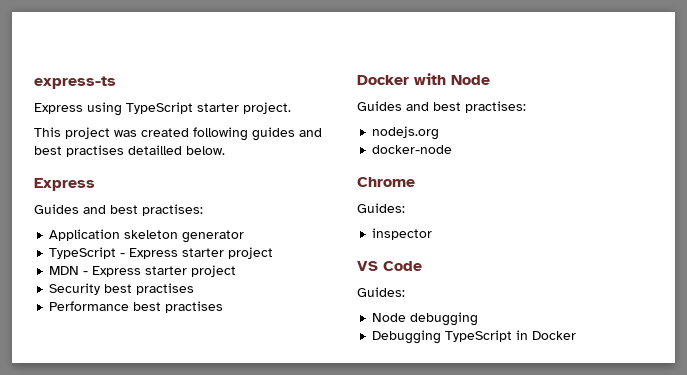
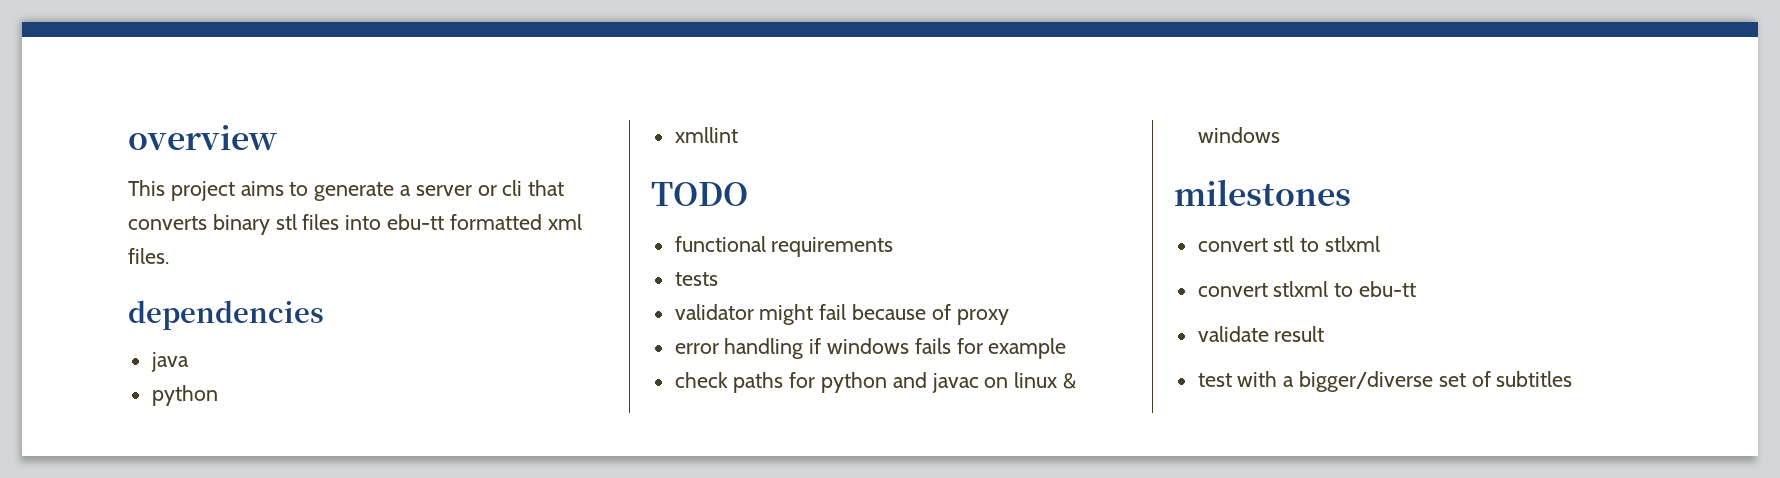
- express-ts
- Express using TypeScript starter project.
- This project was created following guides and best practises detailled below.
- Express
- Guides and best practises:
- Application skeleton generator
- TypeScript - Express starter project
- MDN - Express starter project
- Security best practises
- Performance best practises
- Docker with Node
- Guides and best practises:
- nodejs.org
- docker-node
- Chrome
- Guides:
- inspector
- VS Code
- Guides:
- Node debugging
- Debugging TypeScript in Docker
+ overview
+ This project aims to generate a server or cli that converts binary stl files into ebu-tt formatted xml files.
+ dependencies
+ java
+ python
+ xmllint
+ TODO
+ functional requirements
+ tests
+ validator might fail because of proxy
+ error handling if windows fails for example
+ check paths for python and javac on linux & windows
+ milestones
+ convert stl to stlxml
+ convert stlxml to ebu-tt
+ validate result
+ test with a bigger/diverse set of subtitles

